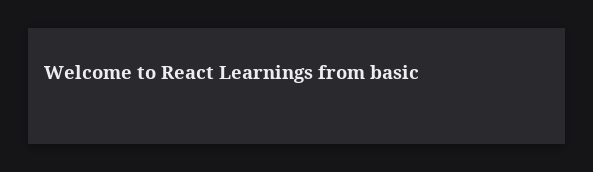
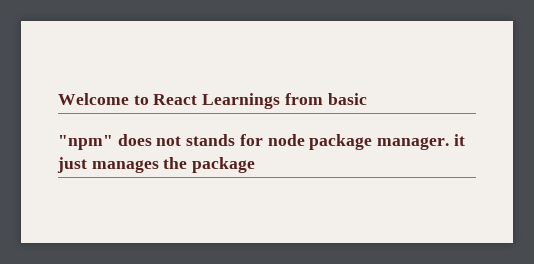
+ "npm" does not stands for node package manager. it just manages the package

